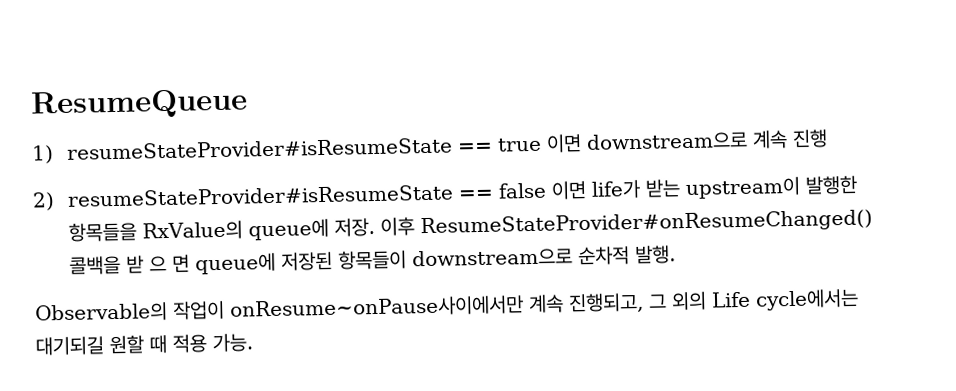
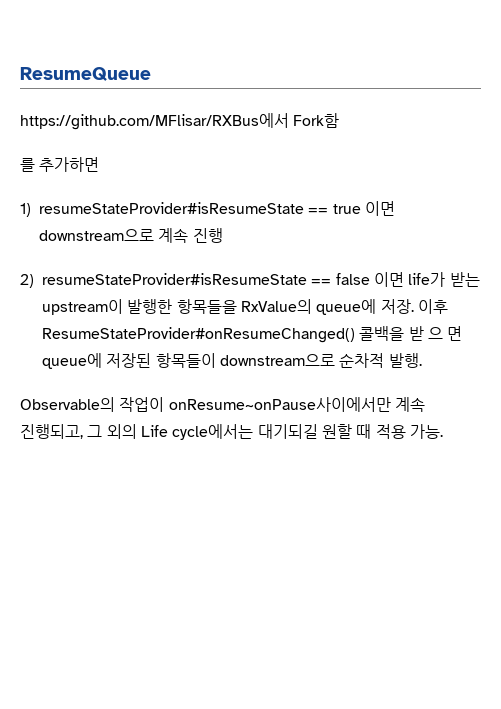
+ https://github.com/MFlisar/RXBus에서 Fork함
+ 를 추가하면

